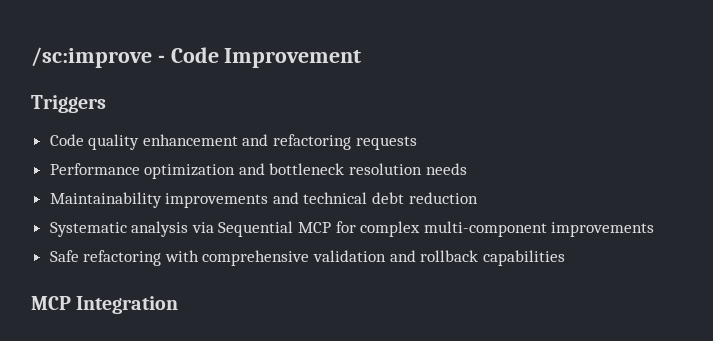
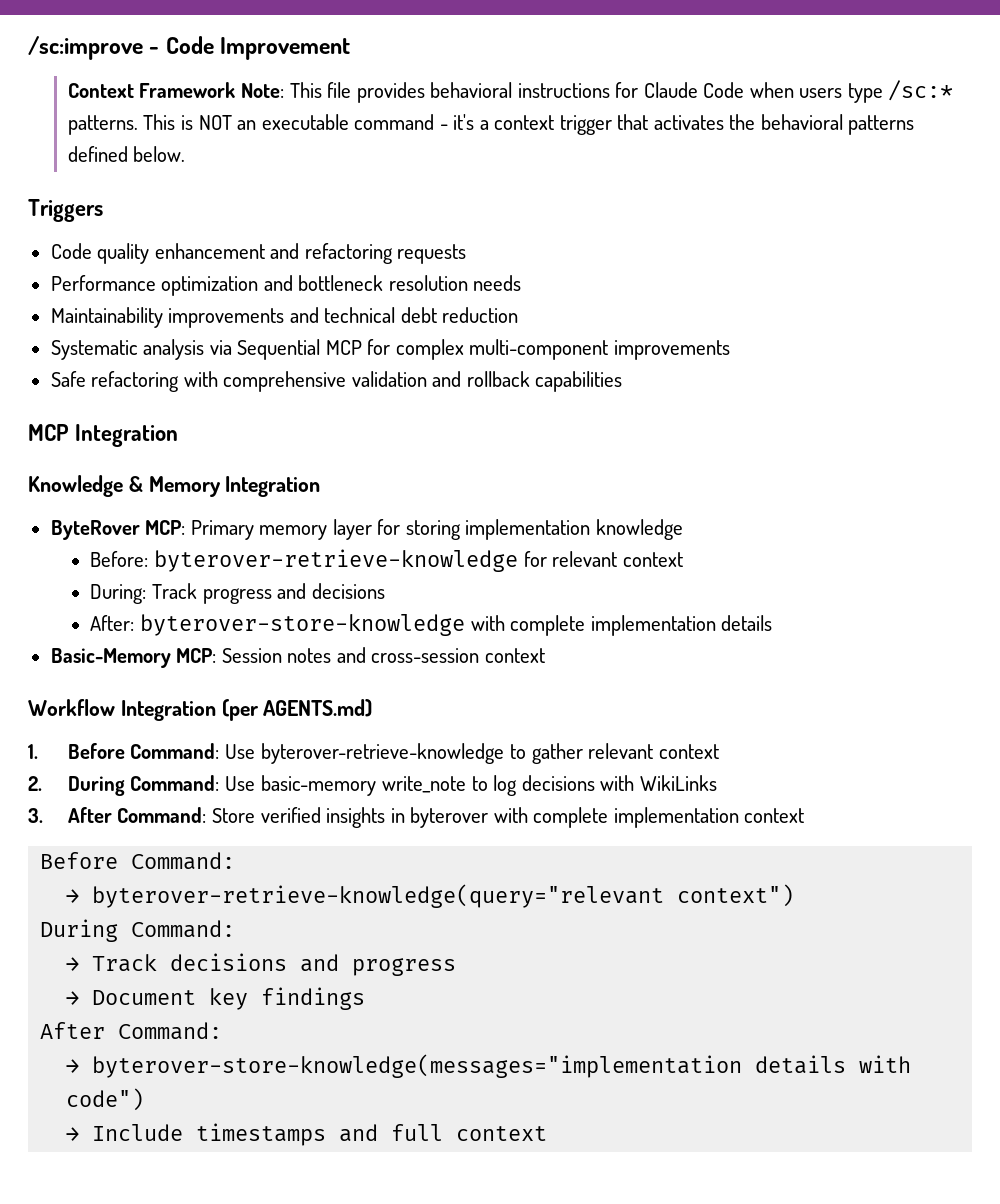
+ Context Framework Note: This file provides behavioral instructions for Claude Code when users type /sc:* patterns. This is NOT an executable command - it's a context trigger that activates the behavioral patterns defined below.
+ Knowledge & Memory Integration
+ ByteRover MCP: Primary memory layer for storing implementation knowledge
+ Before: byterover-retrieve-knowledge for relevant context
+ During: Track progress and decisions
+ After: byterover-store-knowledge with complete implementation details
+ Basic-Memory MCP: Session notes and cross-session context
+ Workflow Integration (per AGENTS.md)
+ 1. Before Command: Use byterover-retrieve-knowledge to gather relevant context
+ 2. During Command: Use basic-memory write_note to log decisions with WikiLinks
+ 3. After Command: Store verified insights in byterover with complete implementation context
+ Before Command:
+ → byterover-retrieve-knowledge(query="relevant context")
+ During Command:
+ → Track decisions and progress
+ → Document key findings
+ After Command:
+ → byterover-store-knowledge(messages="implementation details with code")
+ → Include timestamps and full context

